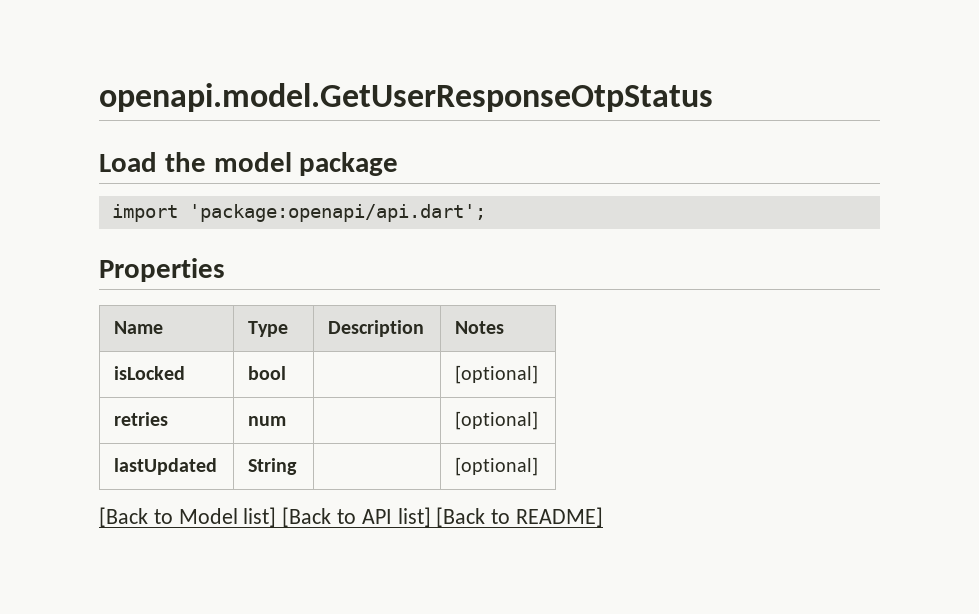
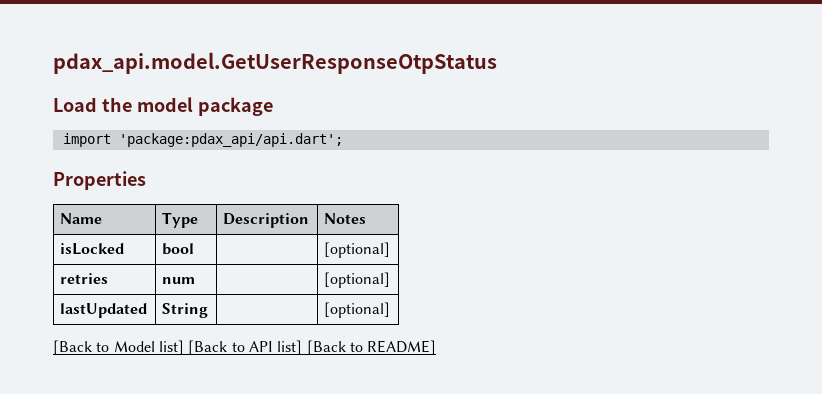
- openapi.model.GetUserResponseOtpStatus
+ pdax_api.model.GetUserResponseOtpStatus
- import 'package:openapi/api.dart';
+ import 'package:pdax_api/api.dart';

